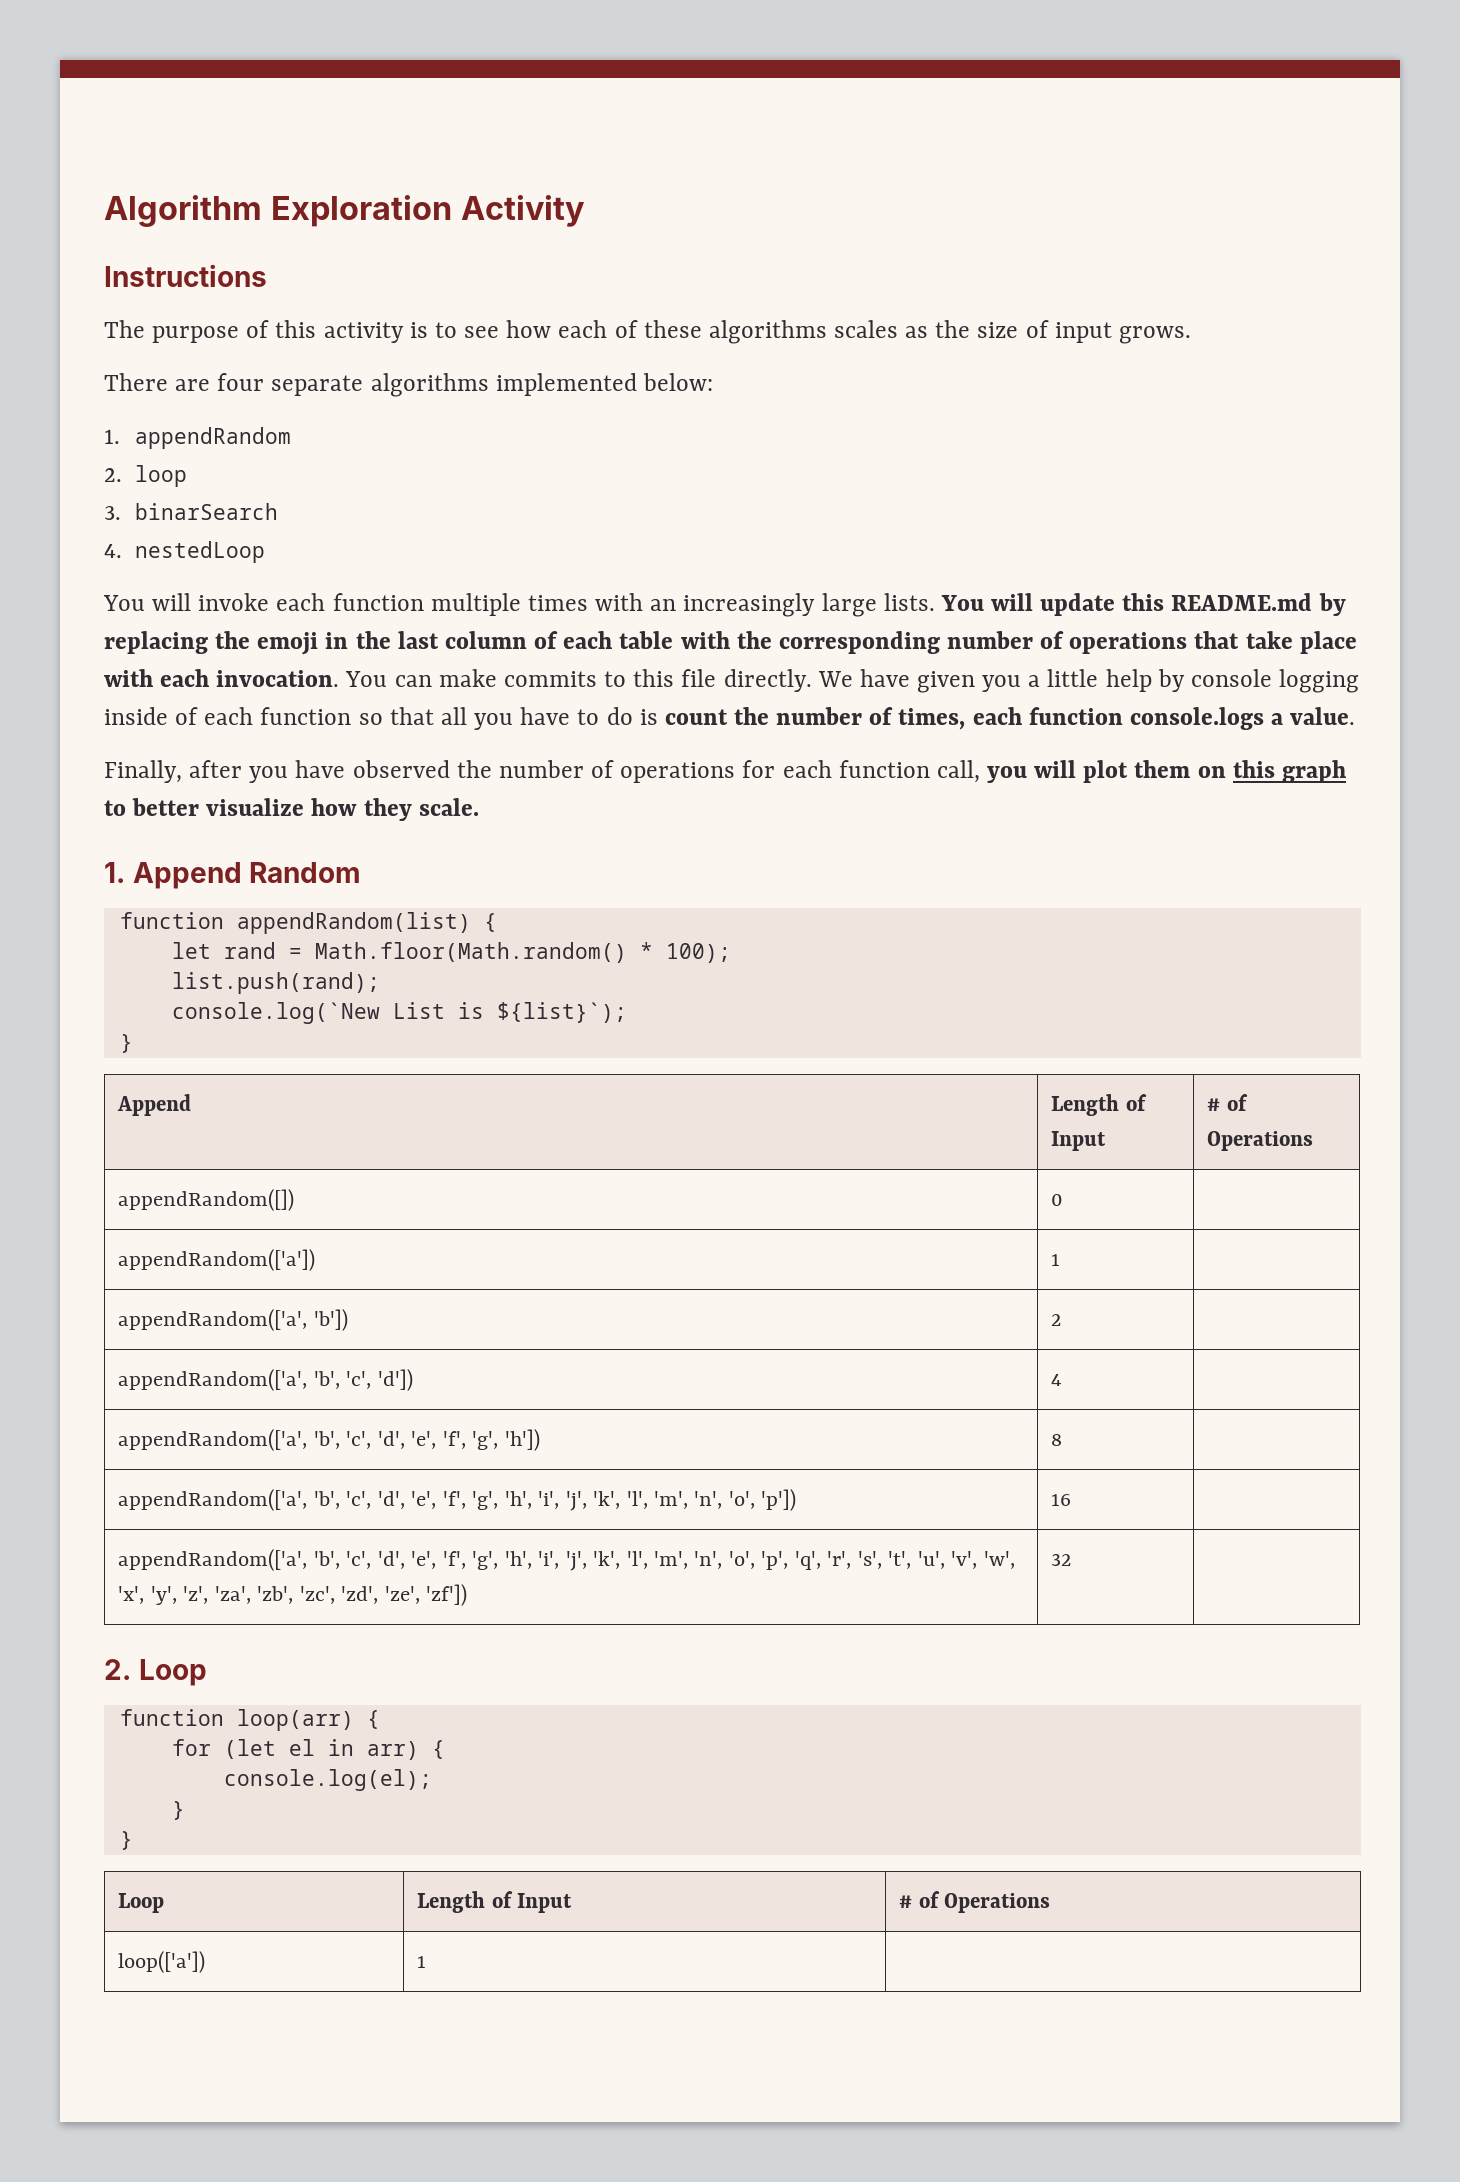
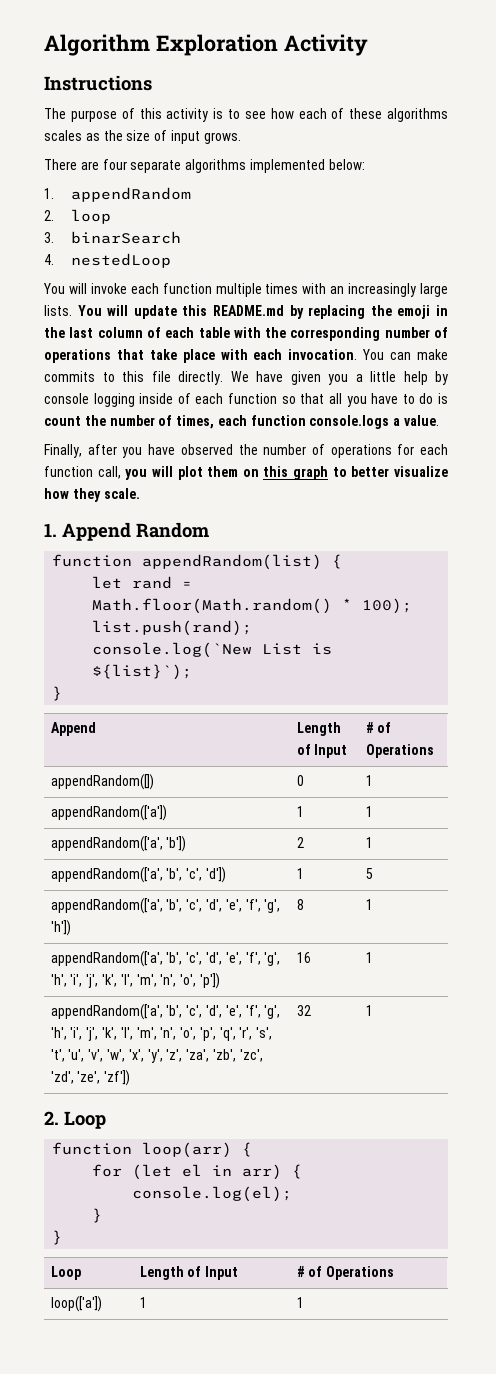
- appendRandom([]) | 0 |
+ appendRandom([]) | 0 | 1
- appendRandom(['a']) | 1 |
+ appendRandom(['a']) | 1 | 1
- appendRandom(['a', 'b']) | 2 |
+ appendRandom(['a', 'b']) | 2 | 1
- appendRandom(['a', 'b', 'c', 'd']) | 4 |
+ appendRandom(['a', 'b', 'c', 'd']) | 1 | 5
- appendRandom(['a', 'b', 'c', 'd', 'e', 'f', 'g', 'h']) | 8 |
+ appendRandom(['a', 'b', 'c', 'd', 'e', 'f', 'g', 'h']) | 8 | 1
- appendRandom(['a', 'b', 'c', 'd', 'e', 'f', 'g', 'h', 'i', 'j', 'k', 'l', 'm', 'n', 'o', 'p']) | 16 |
+ appendRandom(['a', 'b', 'c', 'd', 'e', 'f', 'g', 'h', 'i', 'j', 'k', 'l', 'm', 'n', 'o', 'p']) | 16 | 1
- appendRandom(['a', 'b', 'c', 'd', 'e', 'f', 'g', 'h', 'i', 'j', 'k', 'l', 'm', 'n', 'o', 'p', 'q', 'r', 's', 't', 'u', 'v', 'w', 'x', 'y', 'z', 'za', 'zb', 'zc', 'zd', 'ze', 'zf']) | 32 |
+ appendRandom(['a', 'b', 'c', 'd', 'e', 'f', 'g', 'h', 'i', 'j', 'k', 'l', 'm', 'n', 'o', 'p', 'q', 'r', 's', 't', 'u', 'v', 'w', 'x', 'y', 'z', 'za', 'zb', 'zc', 'zd', 'ze', 'zf']) | 32 | 1
- loop(['a']) | 1 |
+ loop(['a']) | 1 | 1

